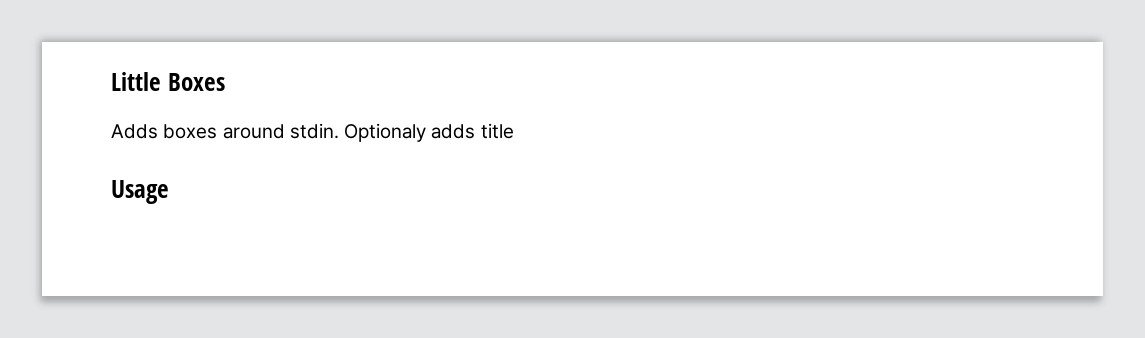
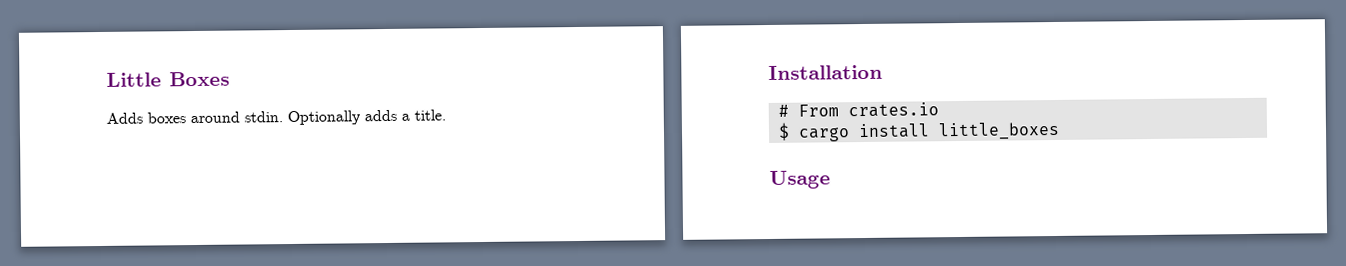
- Optionaly adds title
+ Optionally adds a title.
+ Installation
+ # From crates.io
+ $ cargo install little_boxes

